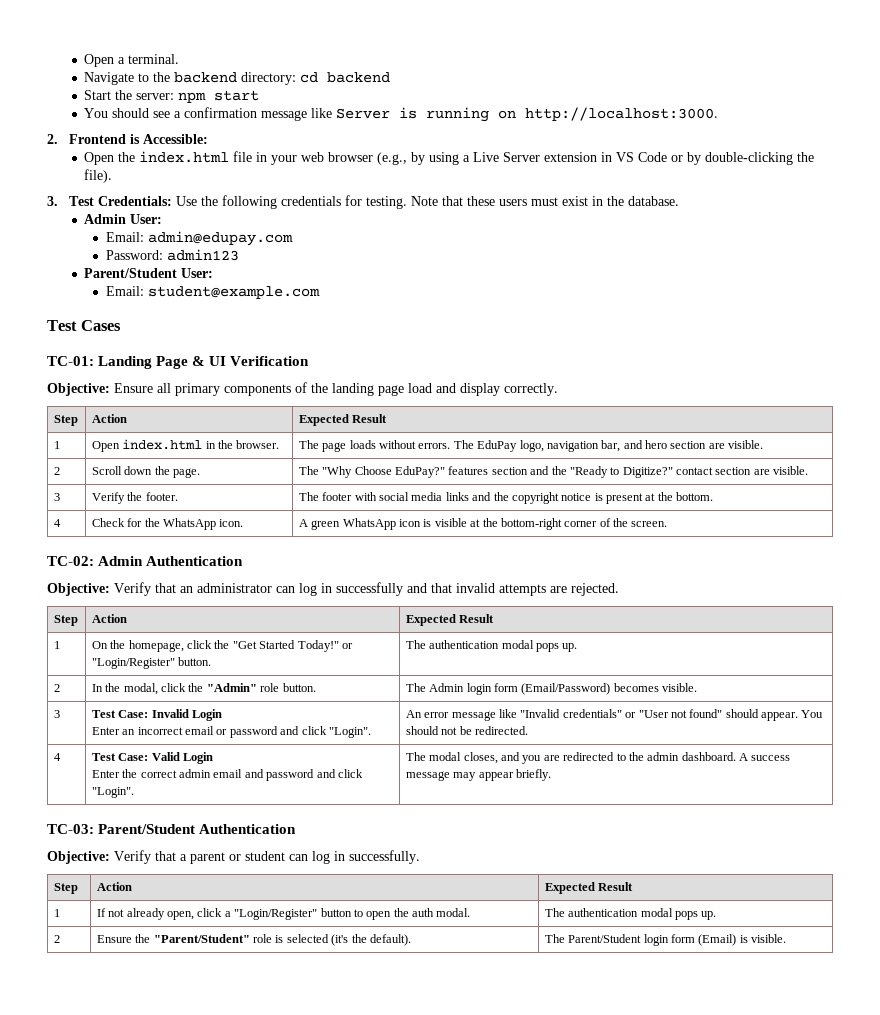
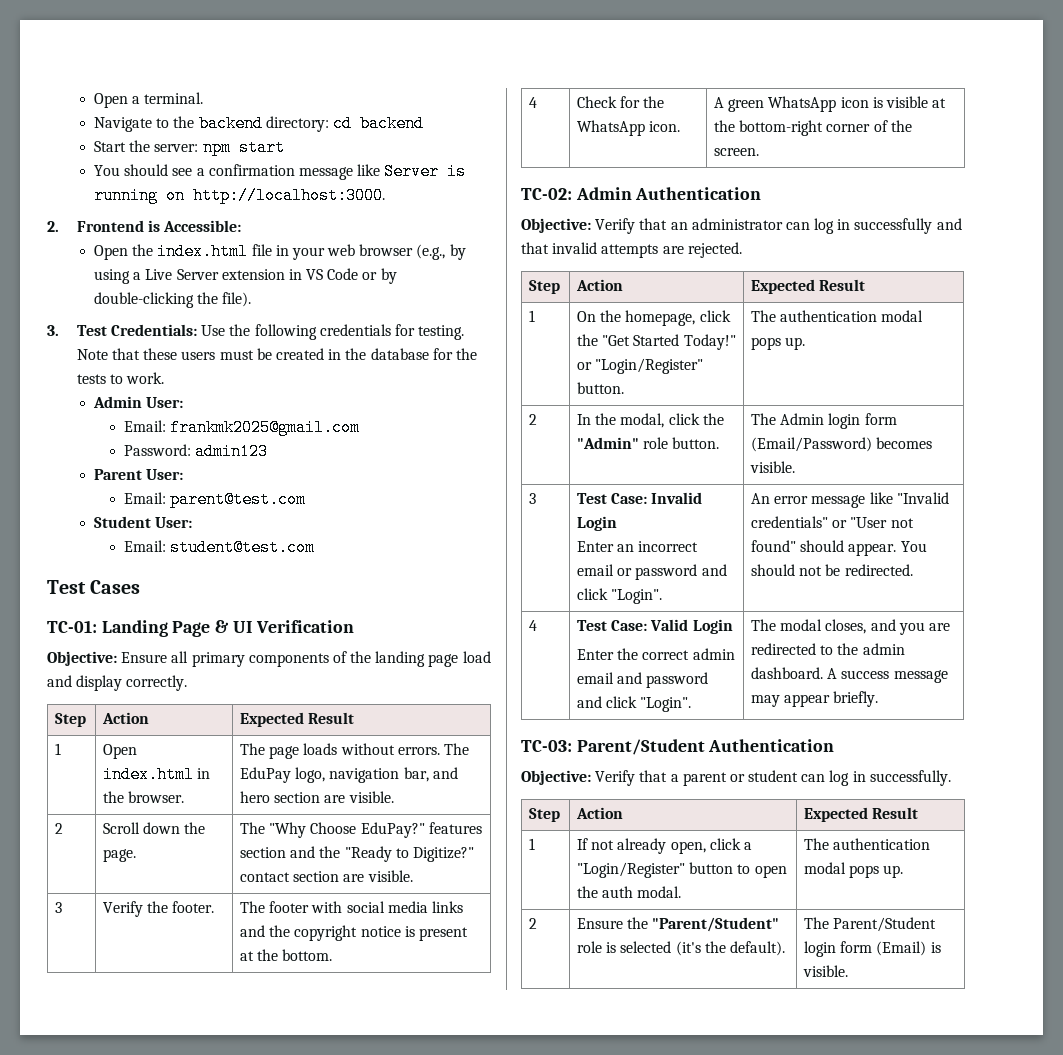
- Note that these users must exist in the database.
+ Note that these users must be created in the database for the tests to work.
- Email: admin@edupay.com
+ Email: frankmk2025@gmail.com
- Parent/Student User:
- Email: student@example.com
+ Parent User:
+ Email: parent@test.com
+ Student User:
+ Email: student@test.com

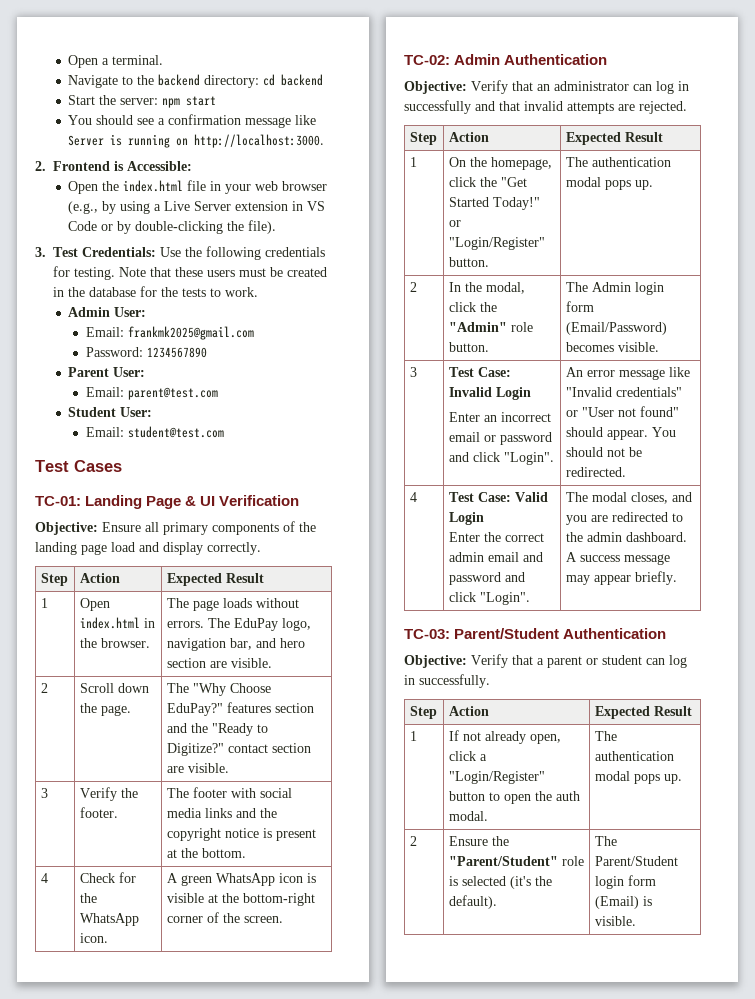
- Password: admin123
+ Password: 1234567890

